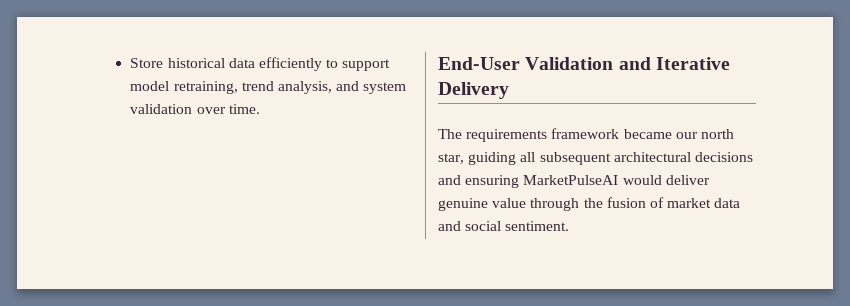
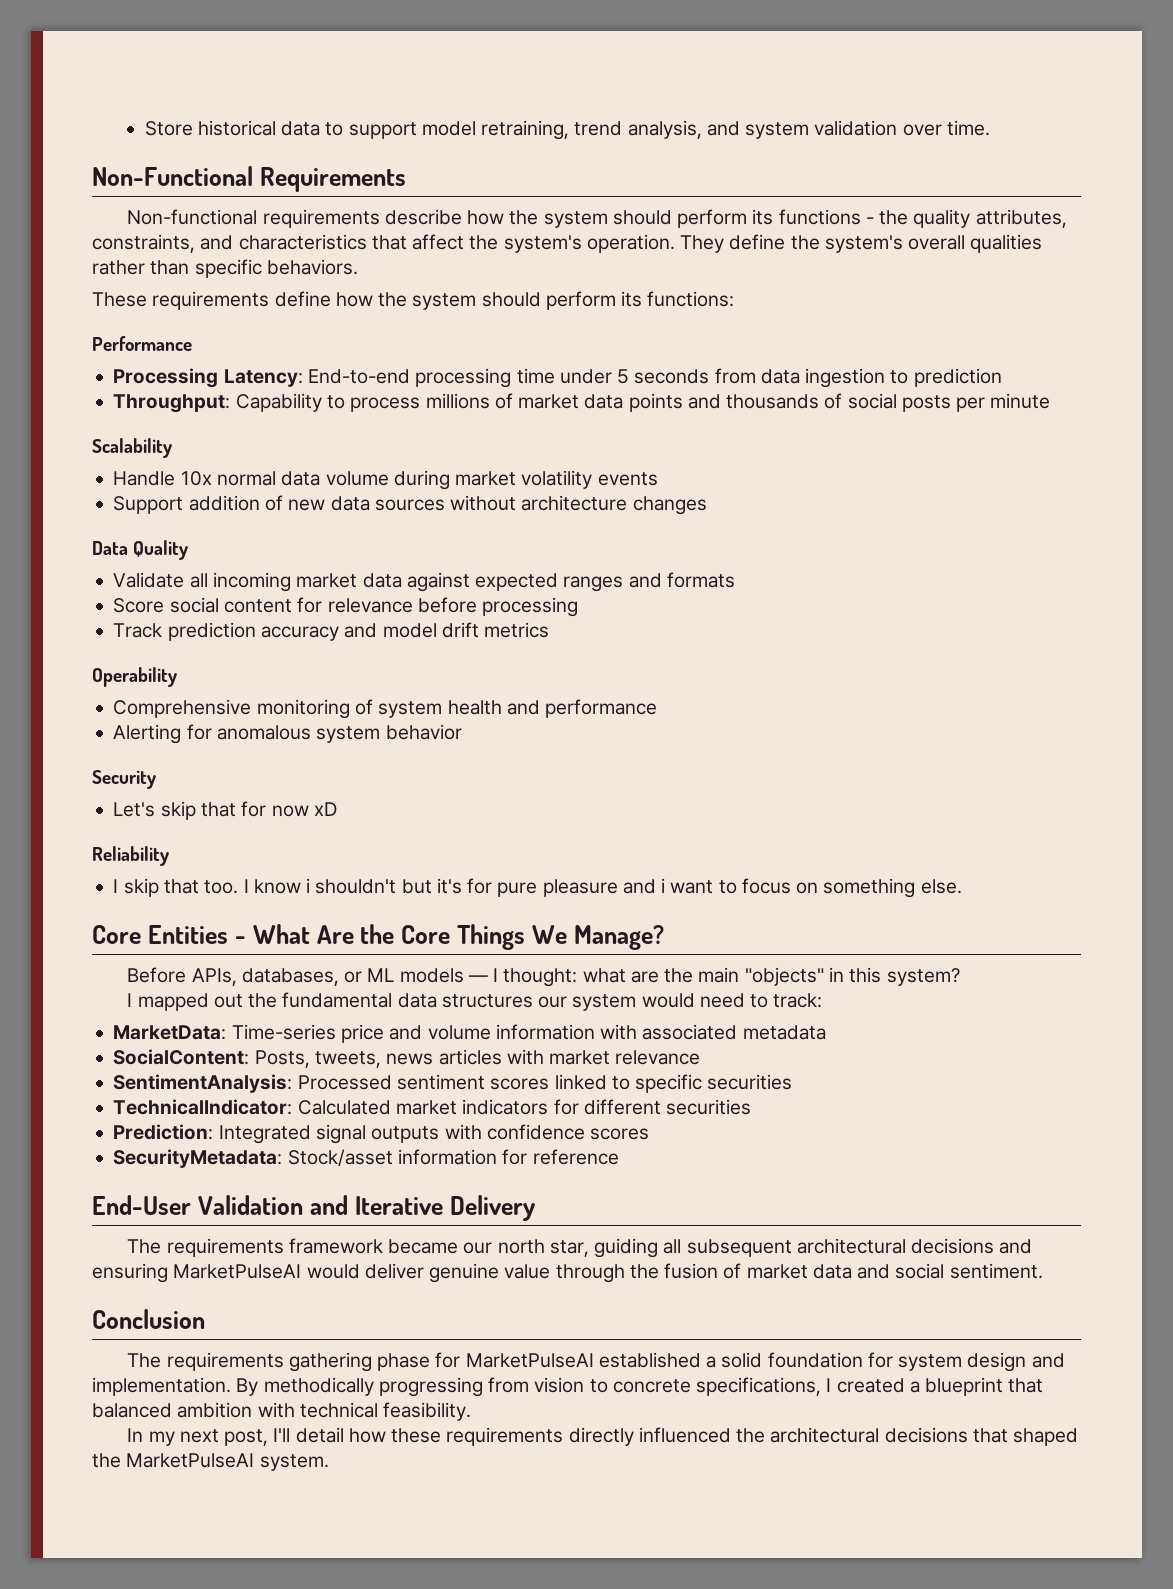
- Store historical data efficiently to support model retraining, trend analysis, and system validation over time.
+ Store historical data to support model retraining, trend analysis, and system validation over time.
+ Non-Functional Requirements
+ Non-functional requirements describe how the system should perform its functions - the quality attributes, constraints, and characteristics that affect the system's operation. They define the system's overall qualities rather than specific behaviors.
+ These requirements define how the system should perform its functions:
+ Performance
+ Processing Latency: End-to-end processing time under 5 seconds from data ingestion to prediction
+ Throughput: Capability to process millions of market data points and thousands of social posts per minute
+ Scalability
+ Handle 10x normal data volume during market volatility events
+ Support addition of new data sources without architecture changes
+ Data Quality
+ Validate all incoming market data against expected ranges and formats
+ Score social content for relevance before processing
+ Track prediction accuracy and model drift metrics
+ Operability
+ Comprehensive monitoring of system health and performance
+ Alerting for anomalous system behavior
+ Security
+ Let's skip that for now xD
+ Reliability
+ I skip that too. I know i shouldn't but it's for pure pleasure and i want to focus on something else.
+ Core Entities - What Are the Core Things We Manage?
+ Before APIs, databases, or ML models — I thought: what are the main "objects" in this system?
+ I mapped out the fundamental data structures our system would need to track:
+ MarketData: Time-series price and volume information with associated metadata
+ SocialContent: Posts, tweets, news articles with market relevance
+ SentimentAnalysis: Processed sentiment scores linked to specific securities
+ TechnicalIndicator: Calculated market indicators for different securities
+ Prediction: Integrated signal outputs with confidence scores
+ SecurityMetadata: Stock/asset information for reference
+ Conclusion
+ The requirements gathering phase for MarketPulseAI established a solid foundation for system design and implementation. By methodically progressing from vision to concrete specifications, I created a blueprint that balanced ambition with technical feasibility.
+ In my next post, I'll detail how these requirements directly influenced the architectural decisions that shaped the MarketPulseAI system.

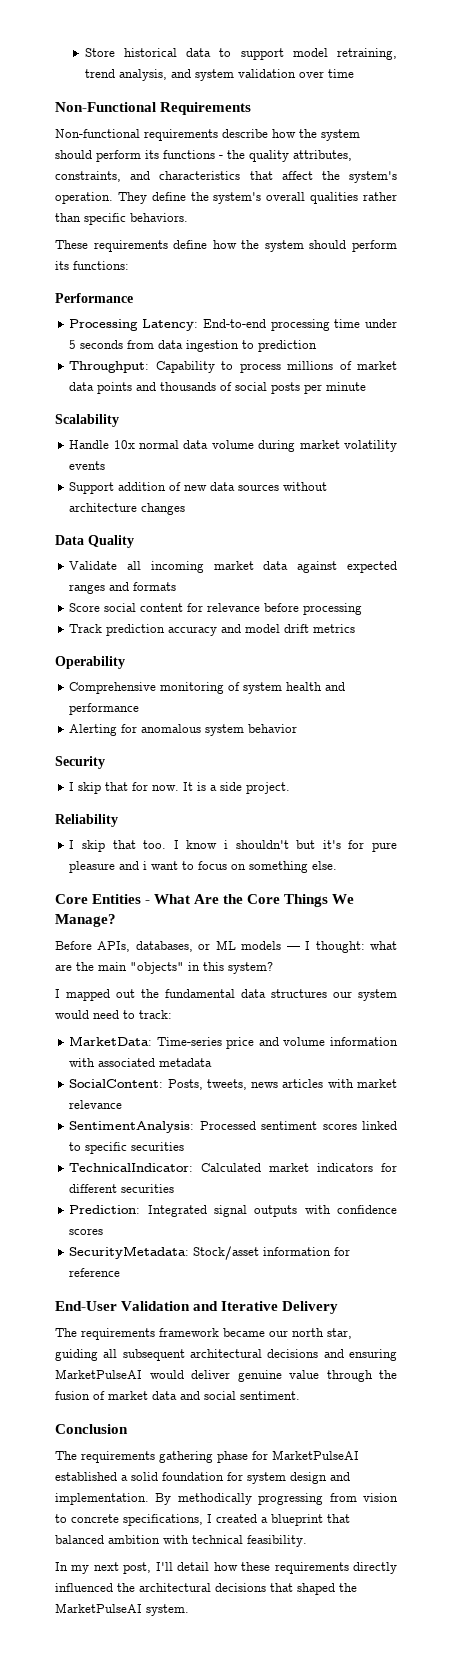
- Store historical data to support model retraining, trend analysis, and system validation over time.
+ Store historical data to support model retraining, trend analysis, and system validation over time
- Let's skip that for now xD
+ I skip that for now. It is a side project.

